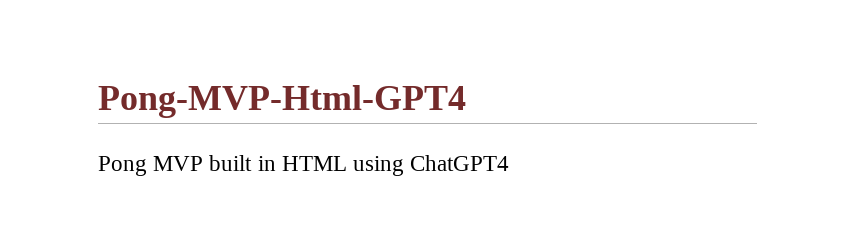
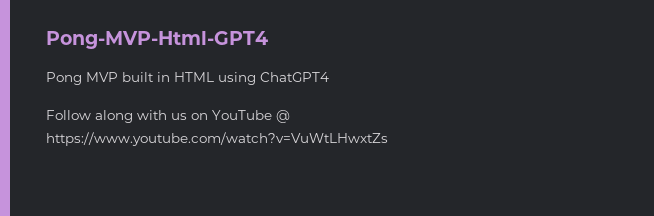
+ Follow along with us on YouTube @ https://www.youtube.com/watch?v=VuWtLHwxtZs

